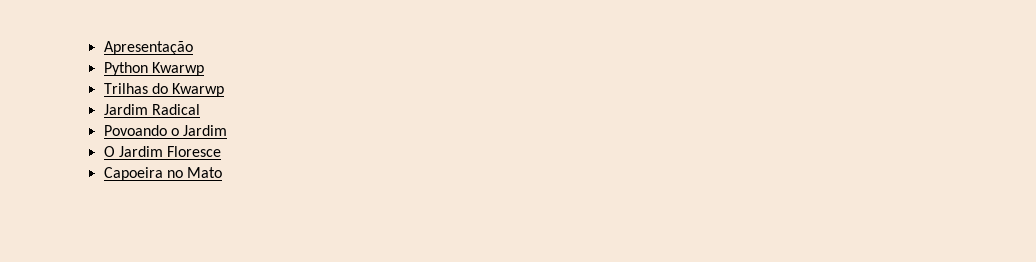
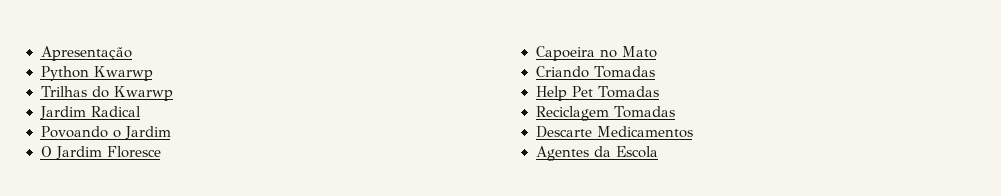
+ Criando Tomadas
+ Help Pet Tomadas
+ Reciclagem Tomadas
+ Descarte Medicamentos
+ Agentes da Escola

